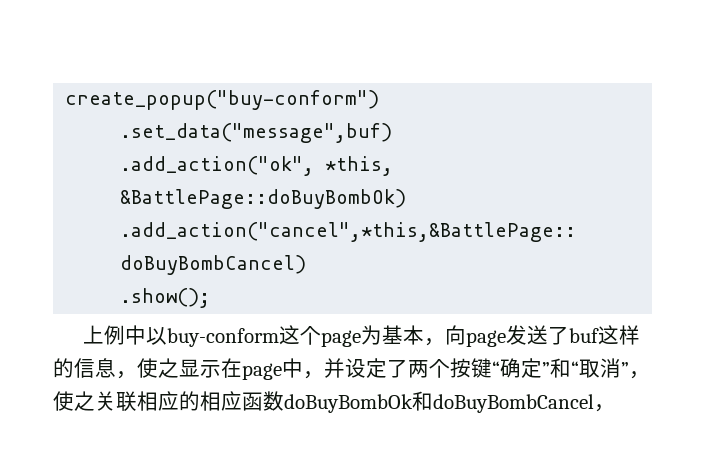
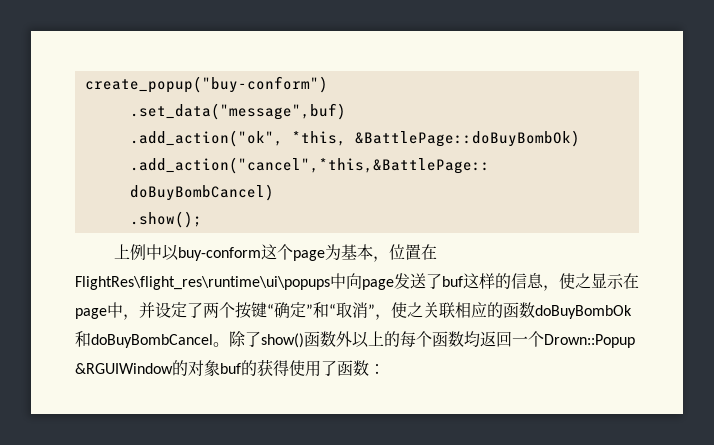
- 上例中以buy-conform这个page为基本，向page发送了buf这样的信息，使之显示在page中，并设定了两个按键“确定”和“取消”，使之关联相应的相应函数doBuyBombOk和doBuyBombCancel，
+ 上例中以buy-conform这个page为基本，位置在FlightRes\flight_res\runtime\ui\popups中向page发送了buf这样的信息，使之显示在page中，并设定了两个按键“确定”和“取消”，使之关联相应的函数doBuyBombOk和doBuyBombCancel。除了show()函数外以上的每个函数均返回一个Drown::Popup &RGUIWindow的对象buf的获得使用了函数：

